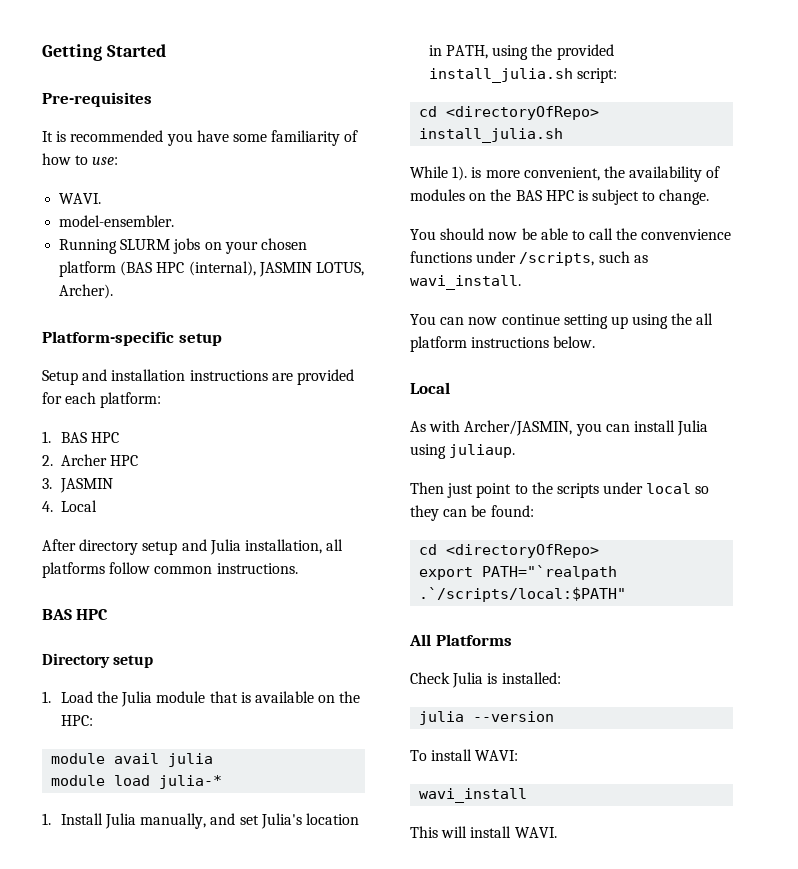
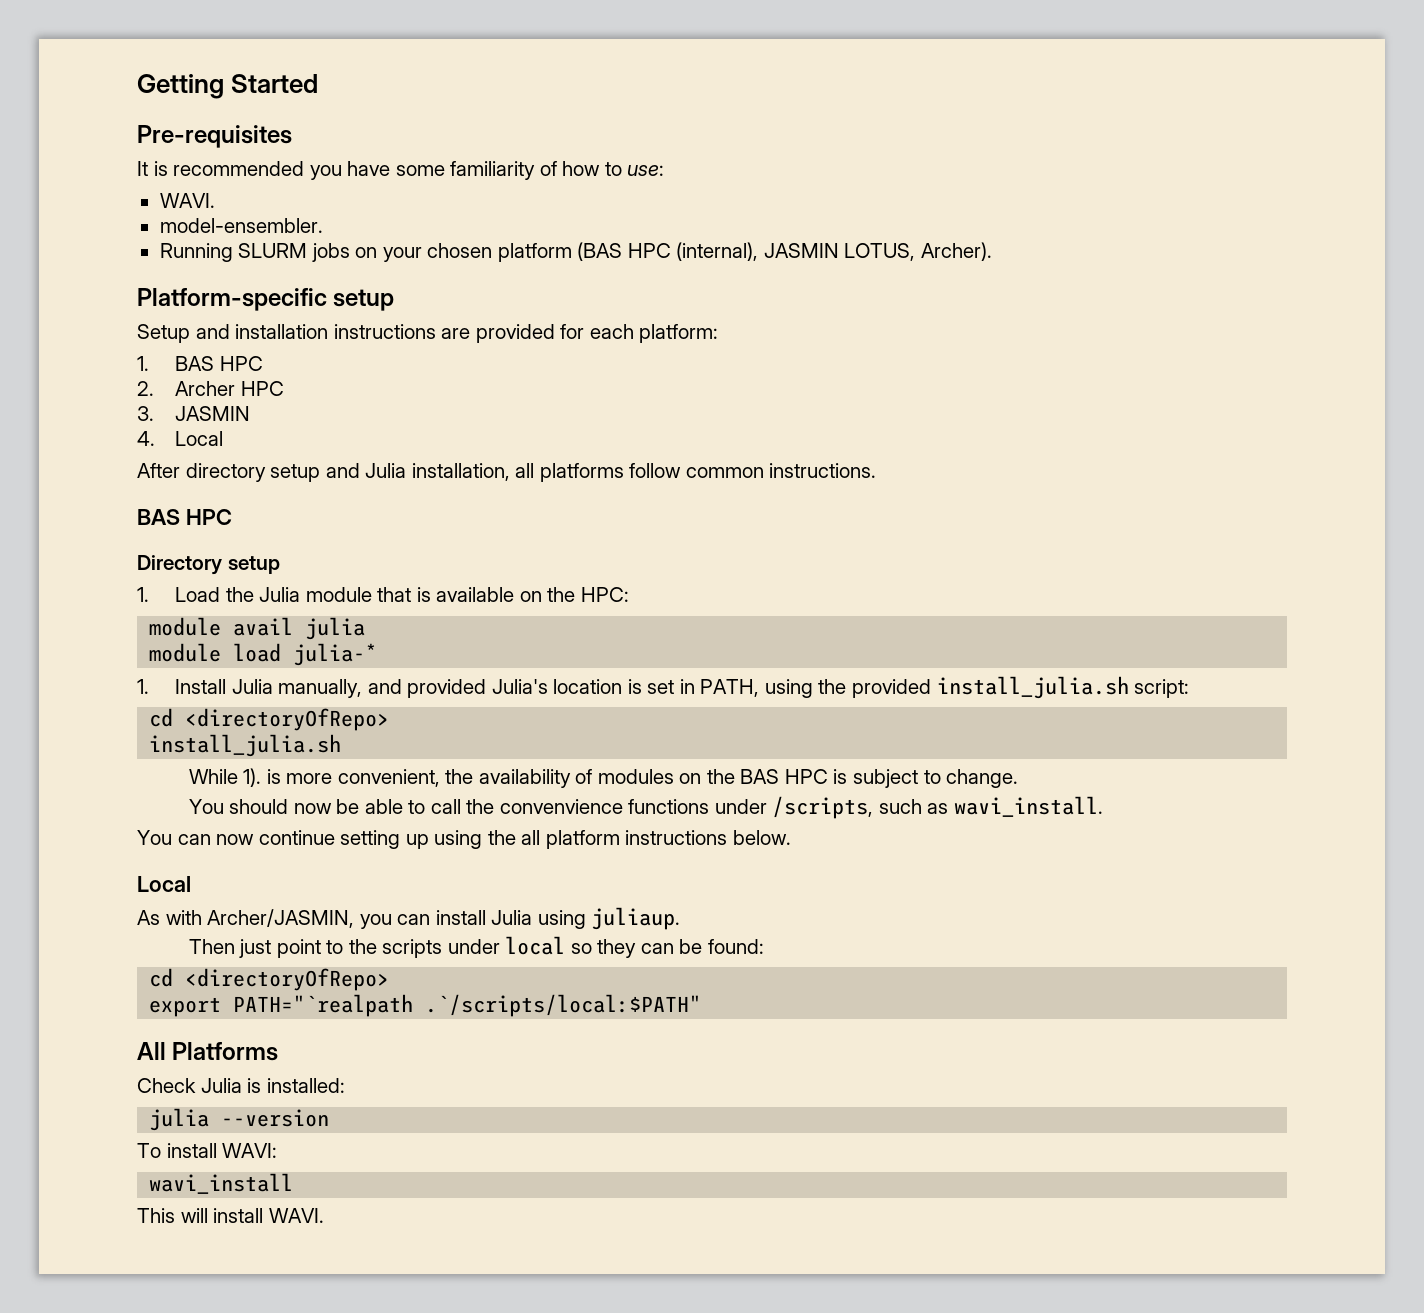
- 1. Install Julia manually, and set Julia's location in PATH, using the provided install_julia.sh script:
+ 1. Install Julia manually, and provided Julia's location is set in PATH, using the provided install_julia.sh script:

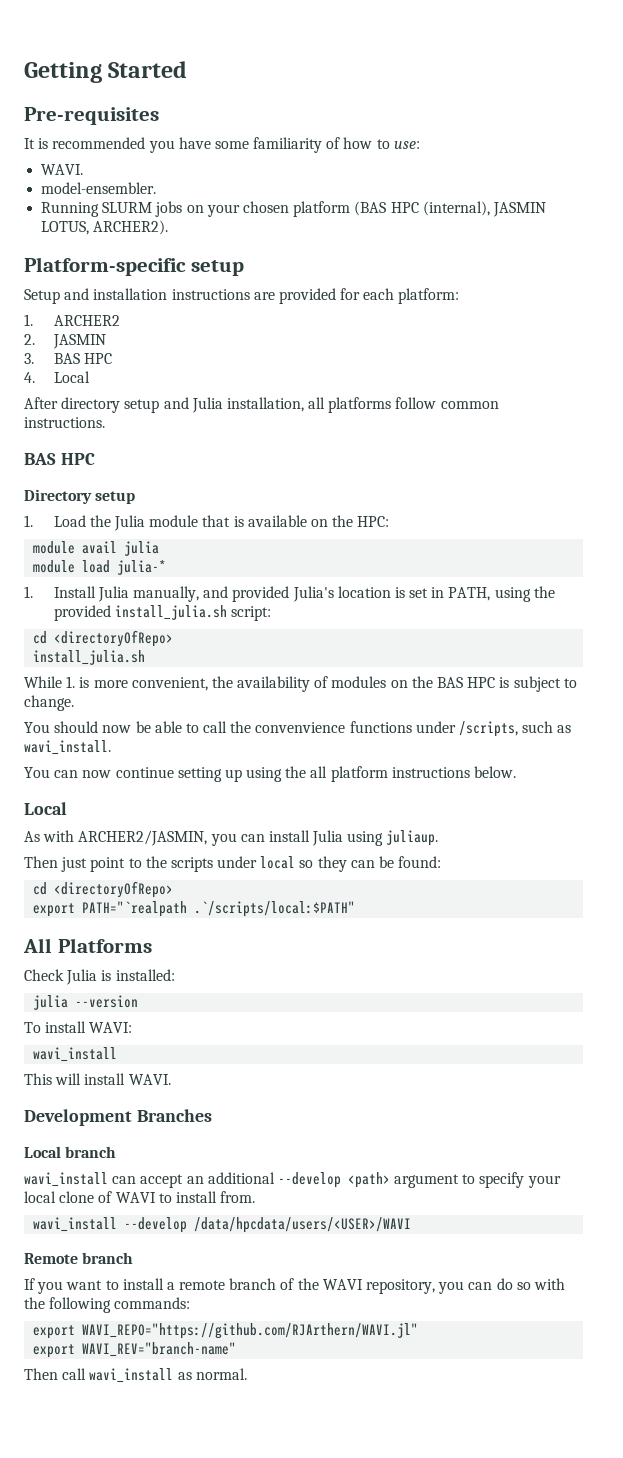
- Running SLURM jobs on your chosen platform (BAS HPC (internal), JASMIN LOTUS, Archer).
+ Running SLURM jobs on your chosen platform (BAS HPC (internal), JASMIN LOTUS, ARCHER2).
- 1. BAS HPC
- 2. Archer HPC
- 3. JASMIN
+ 1. ARCHER2
+ 2. JASMIN
+ 3. BAS HPC
- While 1). is more convenient, the availability of modules on the BAS HPC is subject to change.
+ While 1. is more convenient, the availability of modules on the BAS HPC is subject to change.
- As with Archer/JASMIN, you can install Julia using juliaup.
+ As with ARCHER2/JASMIN, you can install Julia using juliaup.
+ Development Branches
+ Local branch
+ wavi_install can accept an additional --develop <path> argument to specify your local clone of WAVI to install from.
+ wavi_install --develop /data/hpcdata/users/<USER>/WAVI
+ Remote branch
+ If you want to install a remote branch of the WAVI repository, you can do so with the following commands:
+ export WAVI_REPO="https://github.com/RJArthern/WAVI.jl"
+ export WAVI_REV="branch-name"
+ Then call wavi_install as normal.

